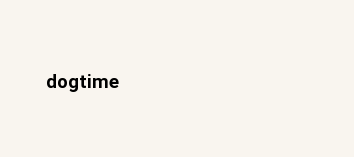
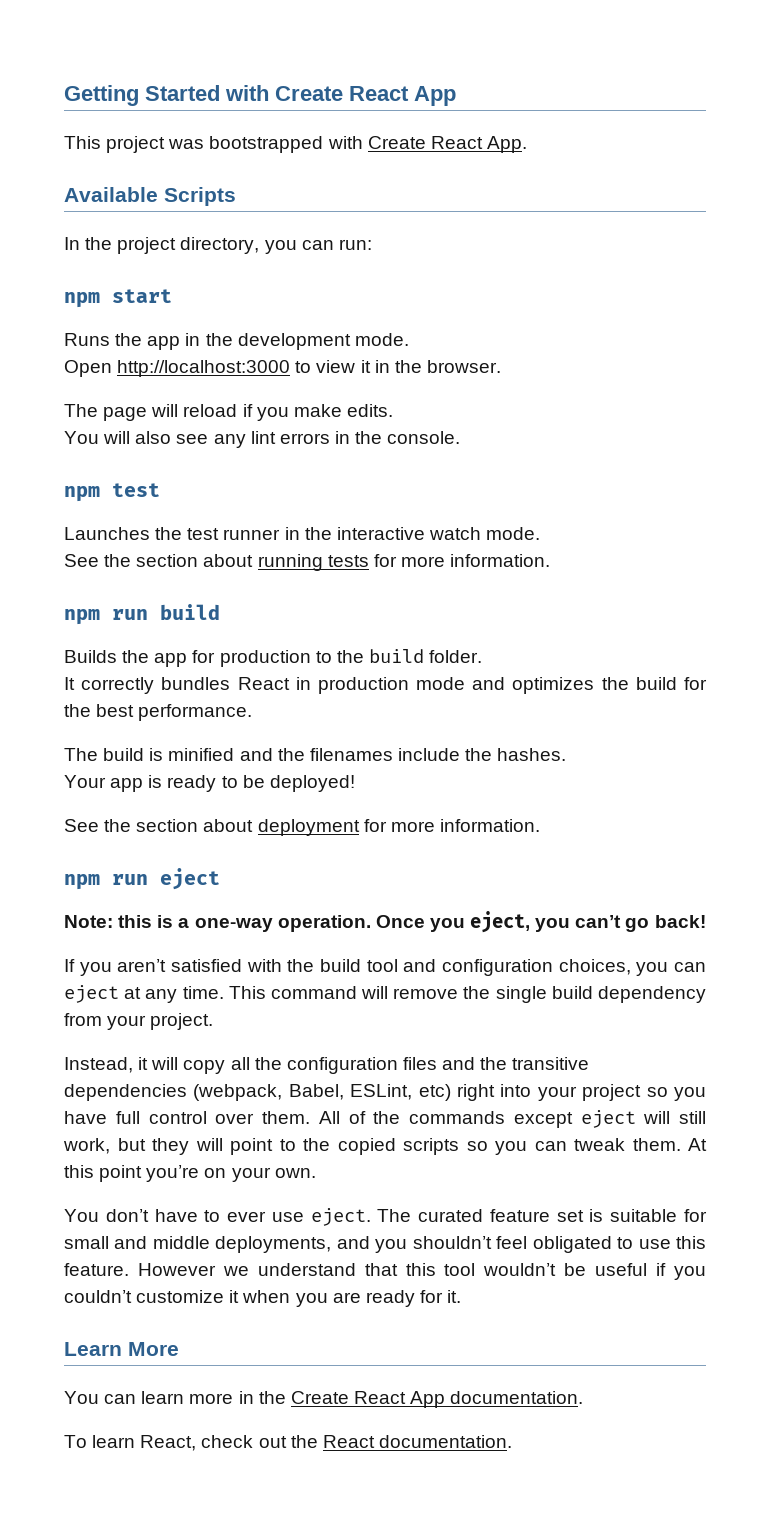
- dogtime
+ Getting Started with Create React App
+ This project was bootstrapped with Create React App.
+ Available Scripts
+ In the project directory, you can run:
+ npm start
+ Runs the app in the development mode.
+ Open http://localhost:3000 to view it in the browser.
+ The page will reload if you make edits.
+ You will also see any lint errors in the console.
+ npm test
+ Launches the test runner in the interactive watch mode.
+ See the section about running tests for more information.
+ npm run build
+ Builds the app for production to the build folder.
+ It correctly bundles React in production mode and optimizes the build for the best performance.
+ The build is minified and the filenames include the hashes.
+ Your app is ready to be deployed!
+ See the section about deployment for more information.
+ npm run eject
+ Note: this is a one-way operation. Once you eject, you can’t go back!
+ If you aren’t satisfied with the build tool and configuration choices, you can eject at any time. This command will remove the single build dependency from your project.
+ Instead, it will copy all the configuration files and the transitive dependencies (webpack, Babel, ESLint, etc) right into your project so you have full control over them. All of the commands except eject will still work, but they will point to the copied scripts so you can tweak them. At this point you’re on your own.
+ You don’t have to ever use eject. The curated feature set is suitable for small and middle deployments, and you shouldn’t feel obligated to use this feature. However we understand that this tool wouldn’t be useful if you couldn’t customize it when you are ready for it.
+ Learn More
+ You can learn more in the Create React App documentation.
+ To learn React, check out the React documentation.

